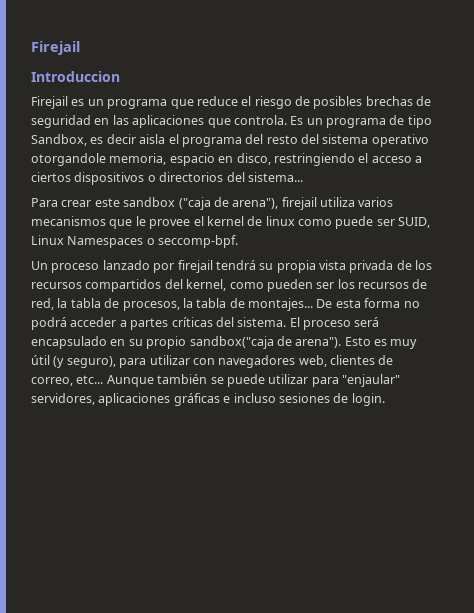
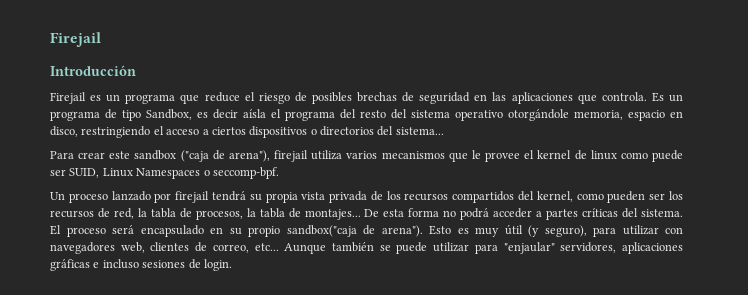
- Introduccion
+ Introducción
- Es un programa de tipo Sandbox, es decir aisla el programa del resto del sistema operativo otorgandole memoria, espacio en disco, restringiendo el acceso a ciertos dispositivos o directorios del sistema...
+ Es un programa de tipo Sandbox, es decir aísla el programa del resto del sistema operativo otorgándole memoria, espacio en disco, restringiendo el acceso a ciertos dispositivos o directorios del sistema...

